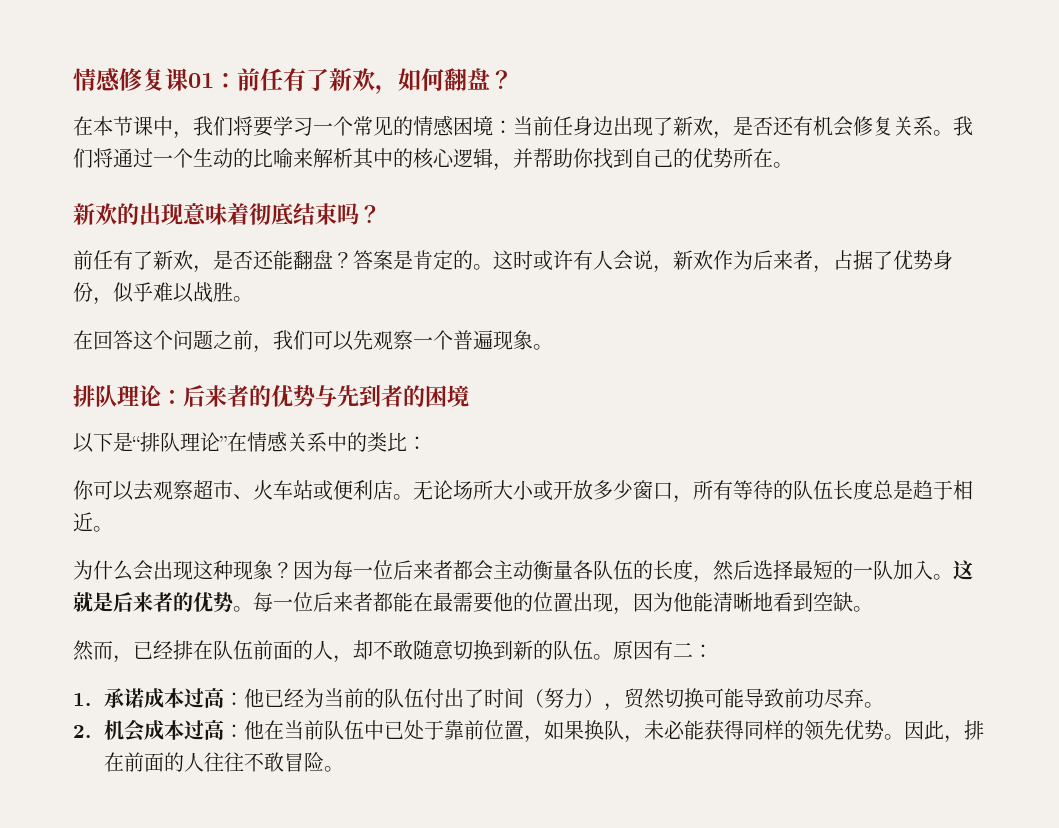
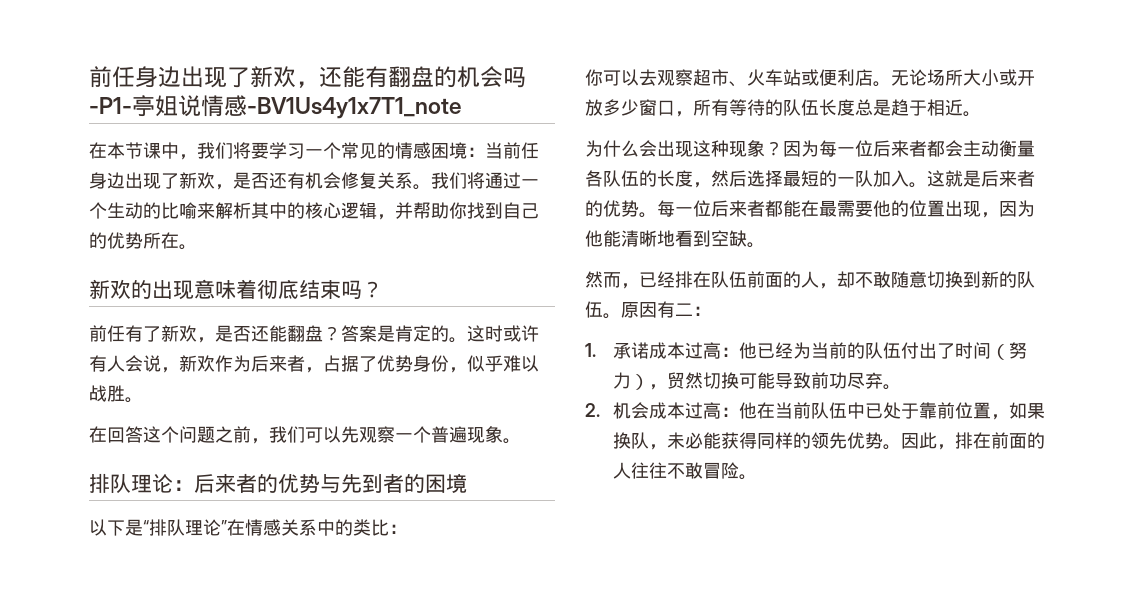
- 情感修复课01：前任有了新欢，如何翻盘？
+ 前任身边出现了新欢，还能有翻盘的机会吗-P1-亭姐说情感-BV1Us4y1x7T1_note

